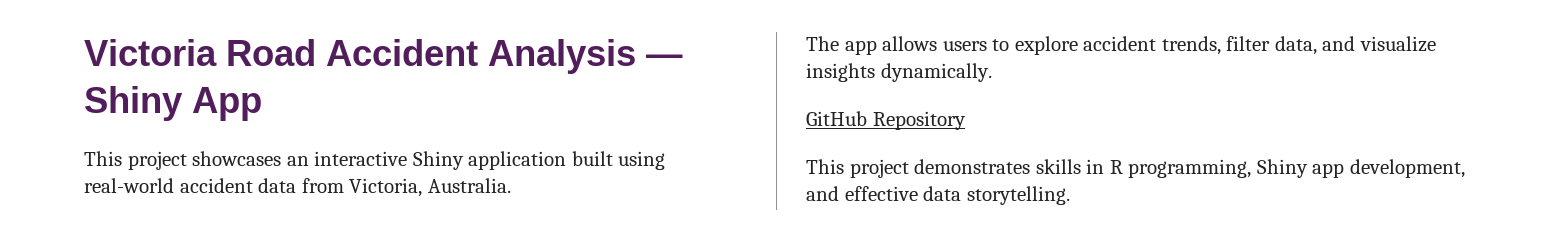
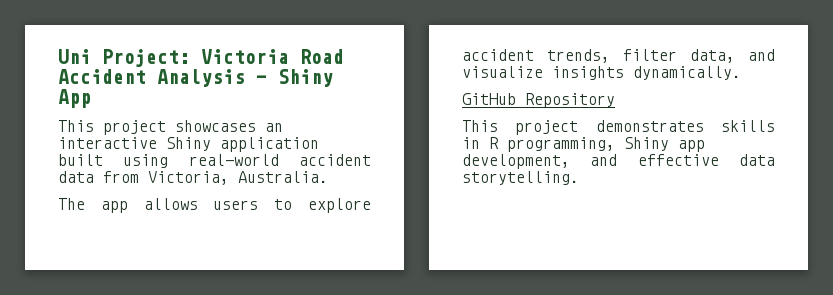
- Victoria Road Accident Analysis — Shiny App
+ Uni Project: Victoria Road Accident Analysis — Shiny App

